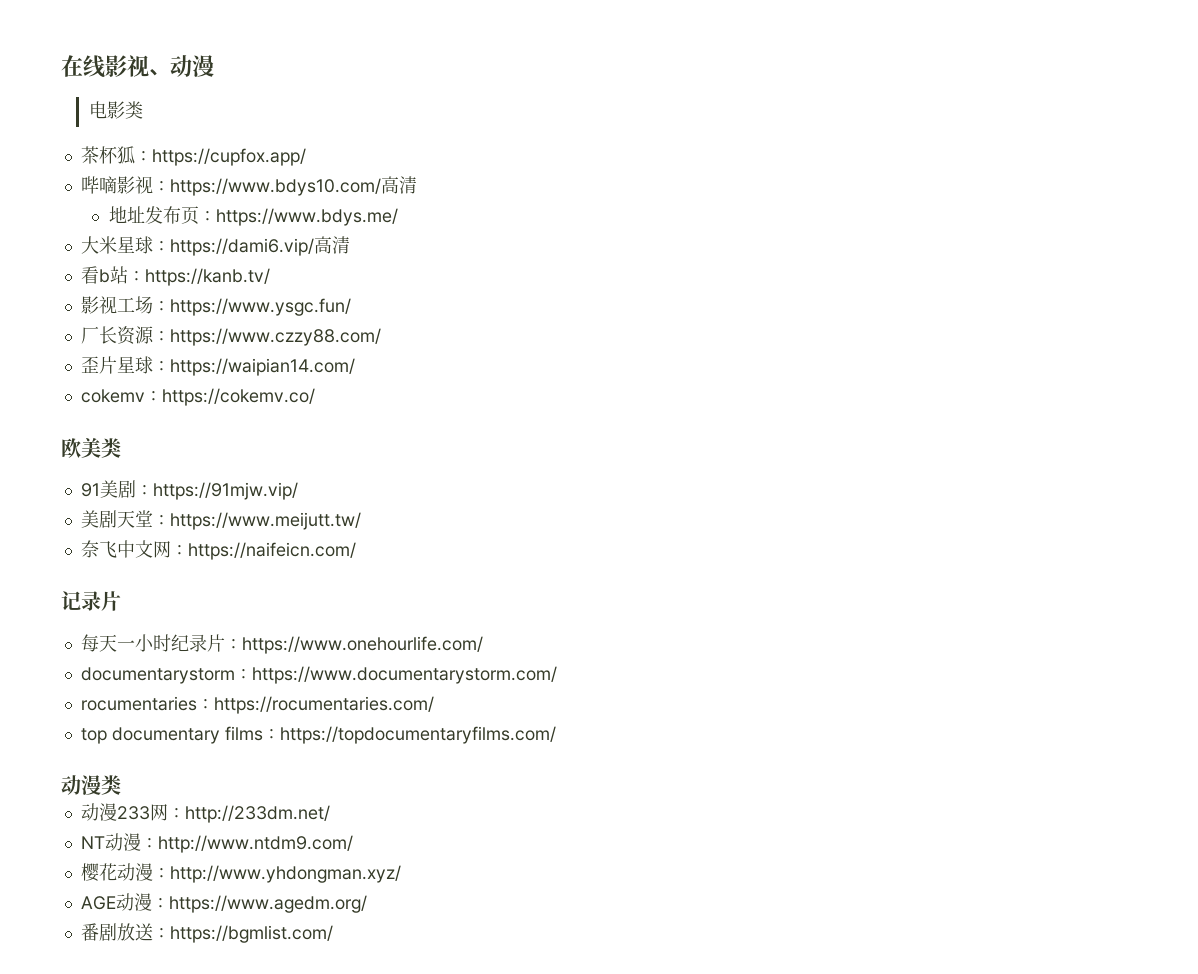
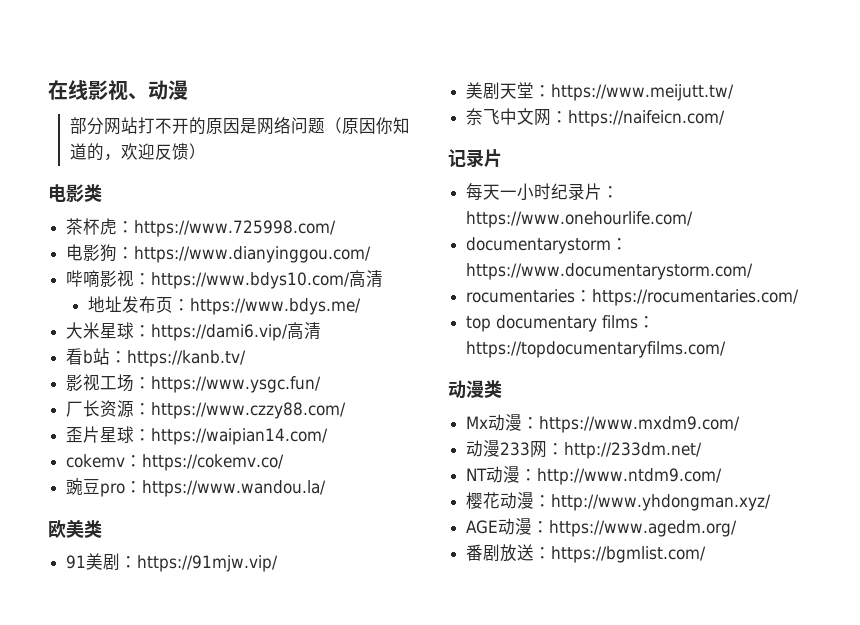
+ 部分网站打不开的原因是网络问题（原因你知道的，欢迎反馈）
  电影类
- 茶杯狐：https://cupfox.app/
+ 茶杯虎：https://www.725998.com/
+ 电影狗：https://www.dianyinggou.com/
+ 豌豆pro：https://www.wandou.la/
+ Mx动漫：https://www.mxdm9.com/

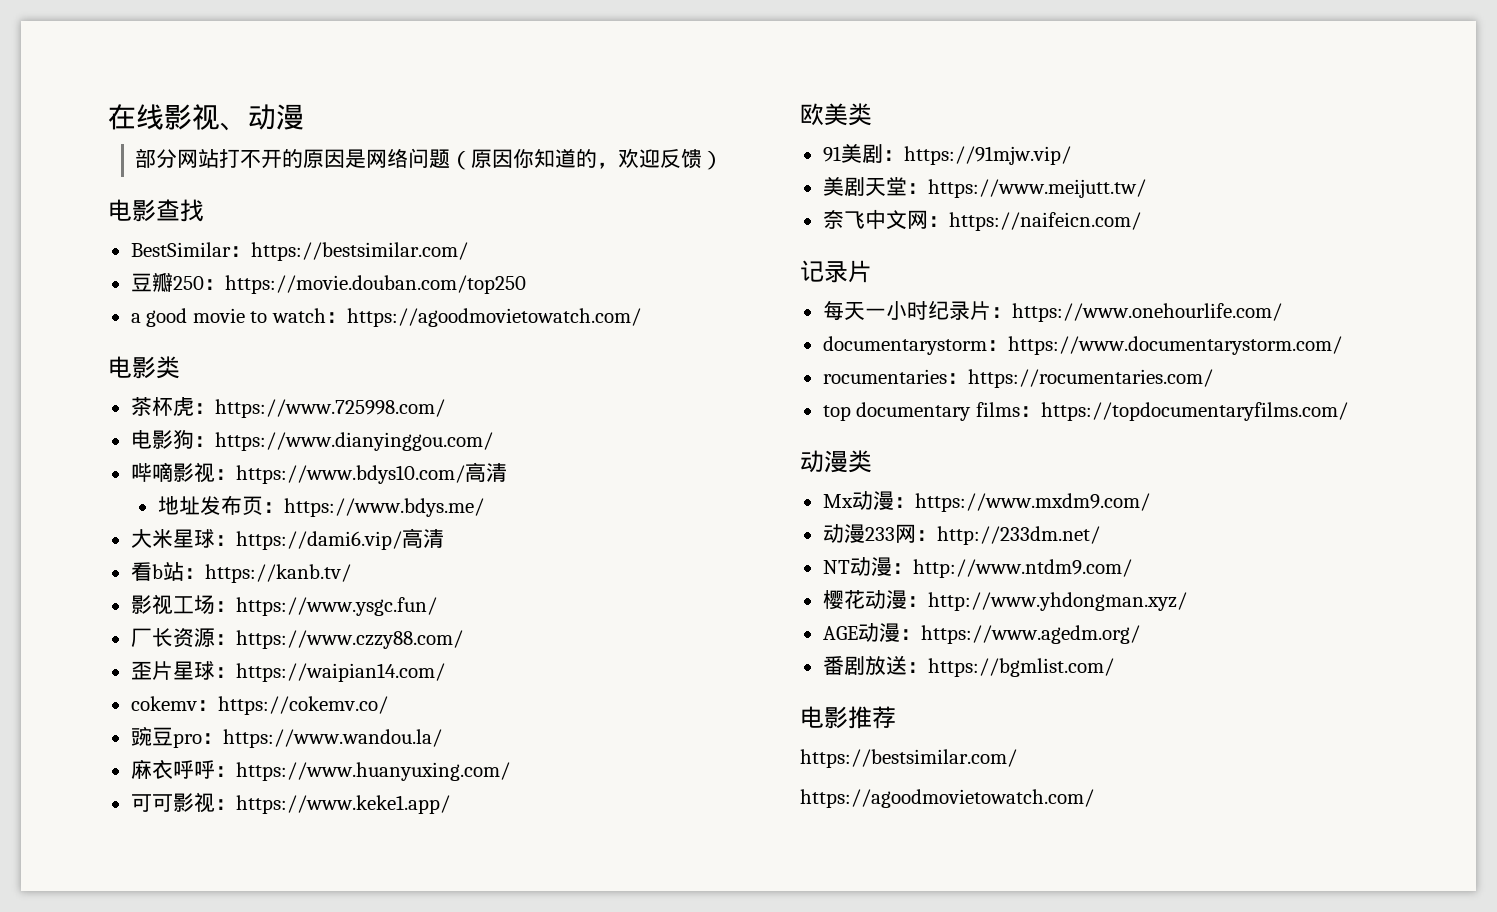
+ 电影查找
+ BestSimilar：https://bestsimilar.com/
+ 豆瓣250：https://movie.douban.com/top250
+ a good movie to watch：https://agoodmovietowatch.com/
+ 麻衣呼呼：https://www.huanyuxing.com/
+ 可可影视：https://www.keke1.app/
+ 电影推荐
+ https://bestsimilar.com/
+ https://agoodmovietowatch.com/

